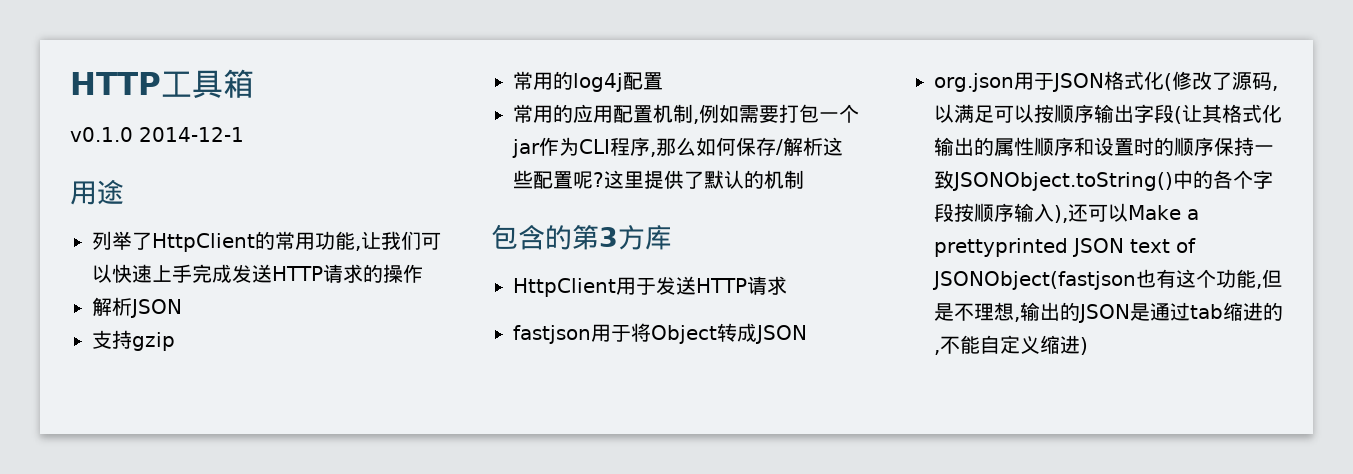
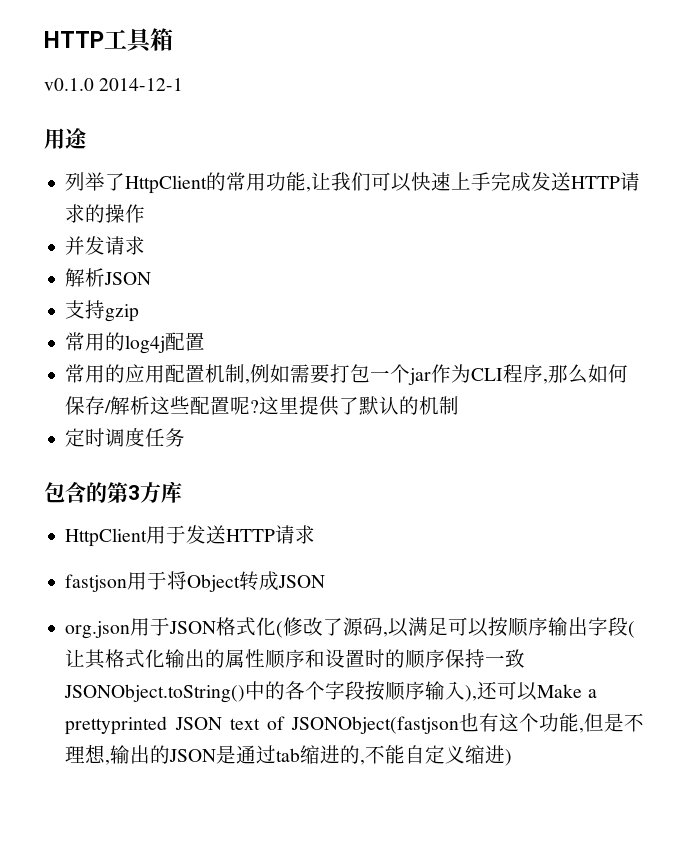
+ 并发请求
+ 定时调度任务

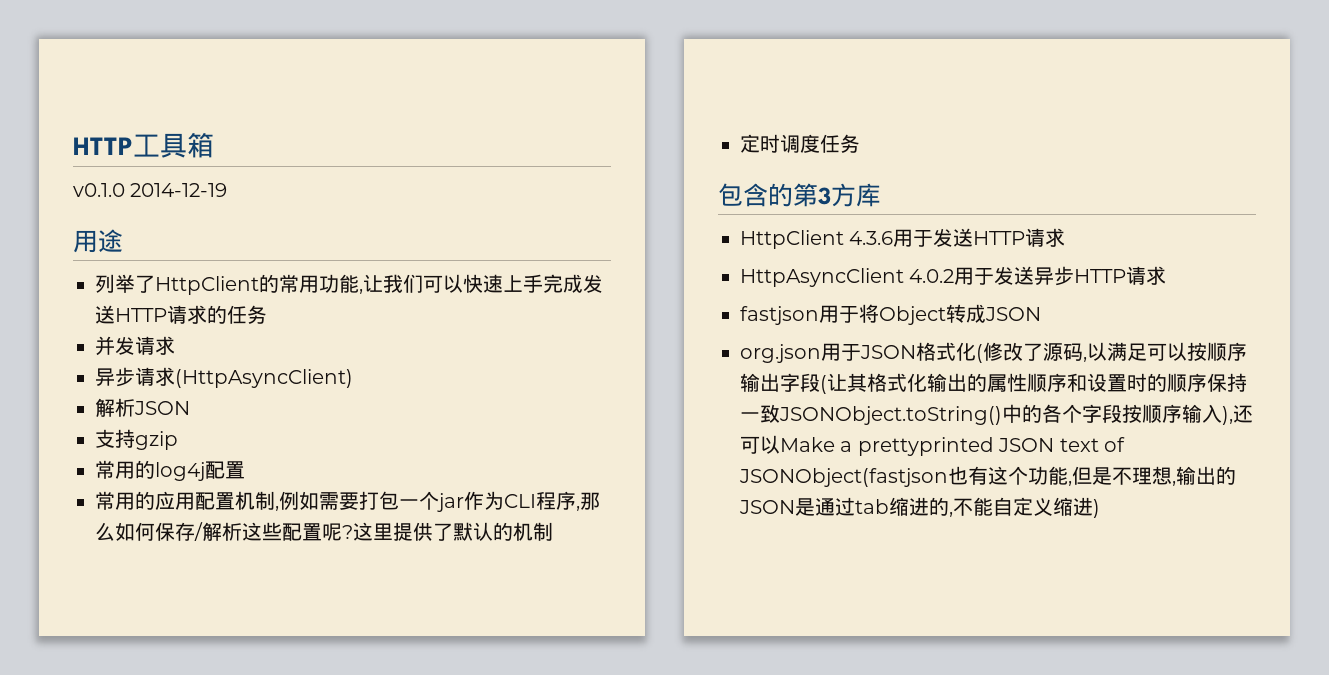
- v0.1.0 2014-12-1
+ v0.1.0 2014-12-19
- 列举了HttpClient的常用功能,让我们可以快速上手完成发送HTTP请求的操作
+ 列举了HttpClient的常用功能,让我们可以快速上手完成发送HTTP请求的任务
+ 异步请求(HttpAsyncClient)
- HttpClient用于发送HTTP请求
+ HttpClient 4.3.6用于发送HTTP请求
+ HttpAsyncClient 4.0.2用于发送异步HTTP请求

